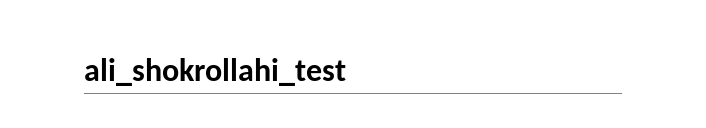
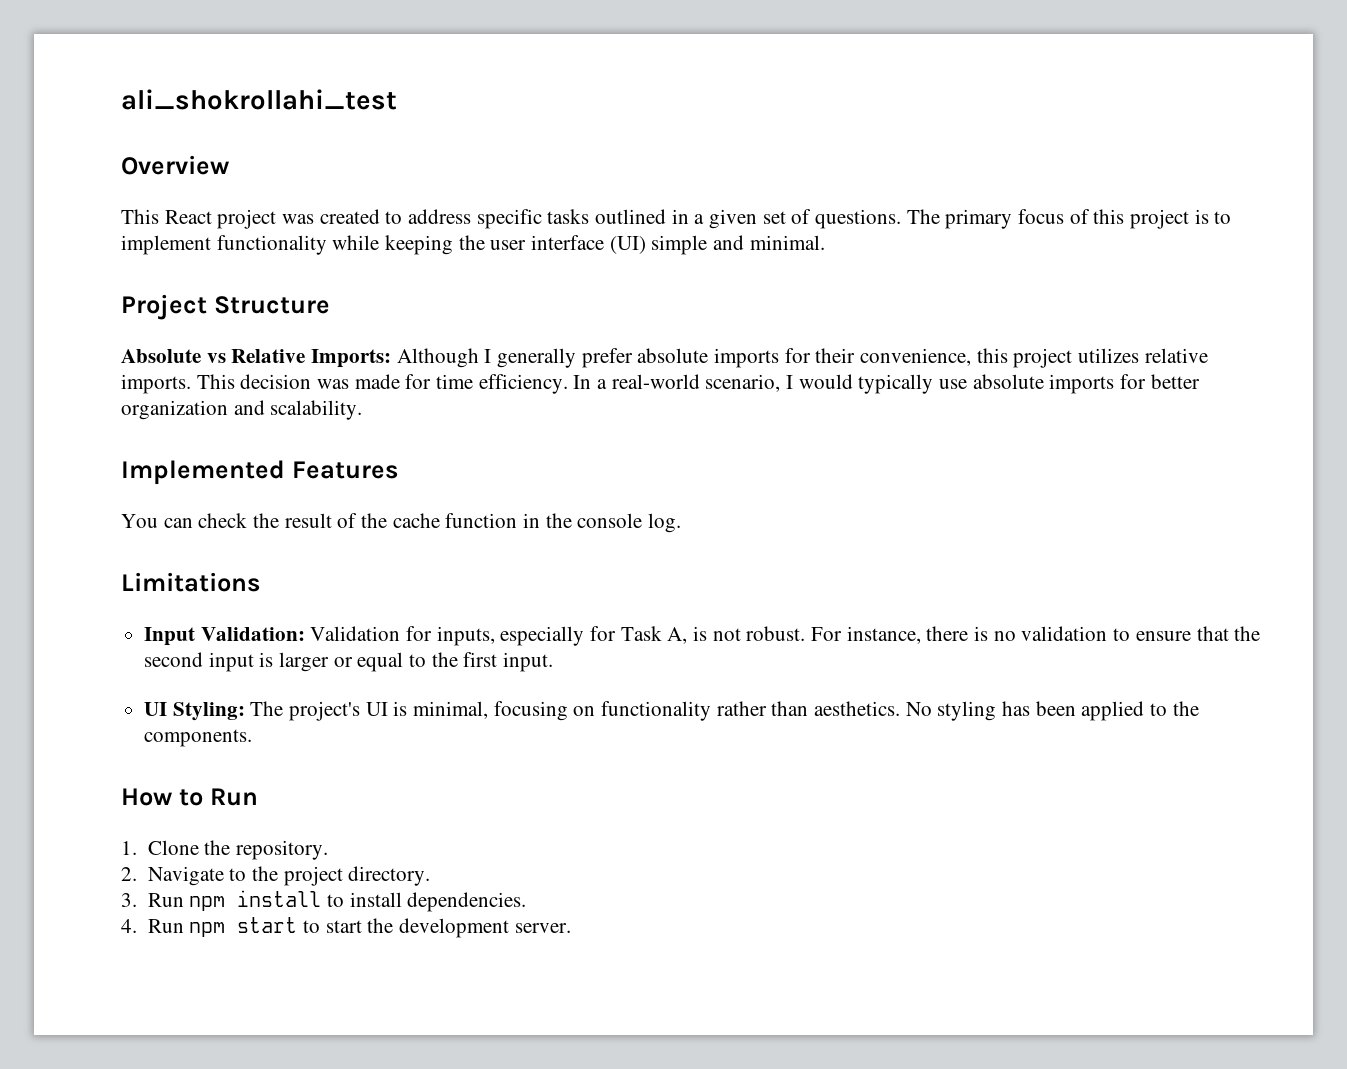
+ Overview
+ This React project was created to address specific tasks outlined in a given set of questions. The primary focus of this project is to implement functionality while keeping the user interface (UI) simple and minimal.
+ Project Structure
+ Absolute vs Relative Imports: Although I generally prefer absolute imports for their convenience, this project utilizes relative imports. This decision was made for time efficiency. In a real-world scenario, I would typically use absolute imports for better organization and scalability.
+ Implemented Features
+ You can check the result of the cache function in the console log.
+ Limitations
+ Input Validation: Validation for inputs, especially for Task A, is not robust. For instance, there is no validation to ensure that the second input is larger or equal to the first input.
+ UI Styling: The project's UI is minimal, focusing on functionality rather than aesthetics. No styling has been applied to the components.
+ How to Run
+ 1. Clone the repository.
+ 2. Navigate to the project directory.
+ 3. Run npm install to install dependencies.
+ 4. Run npm start to start the development server.

